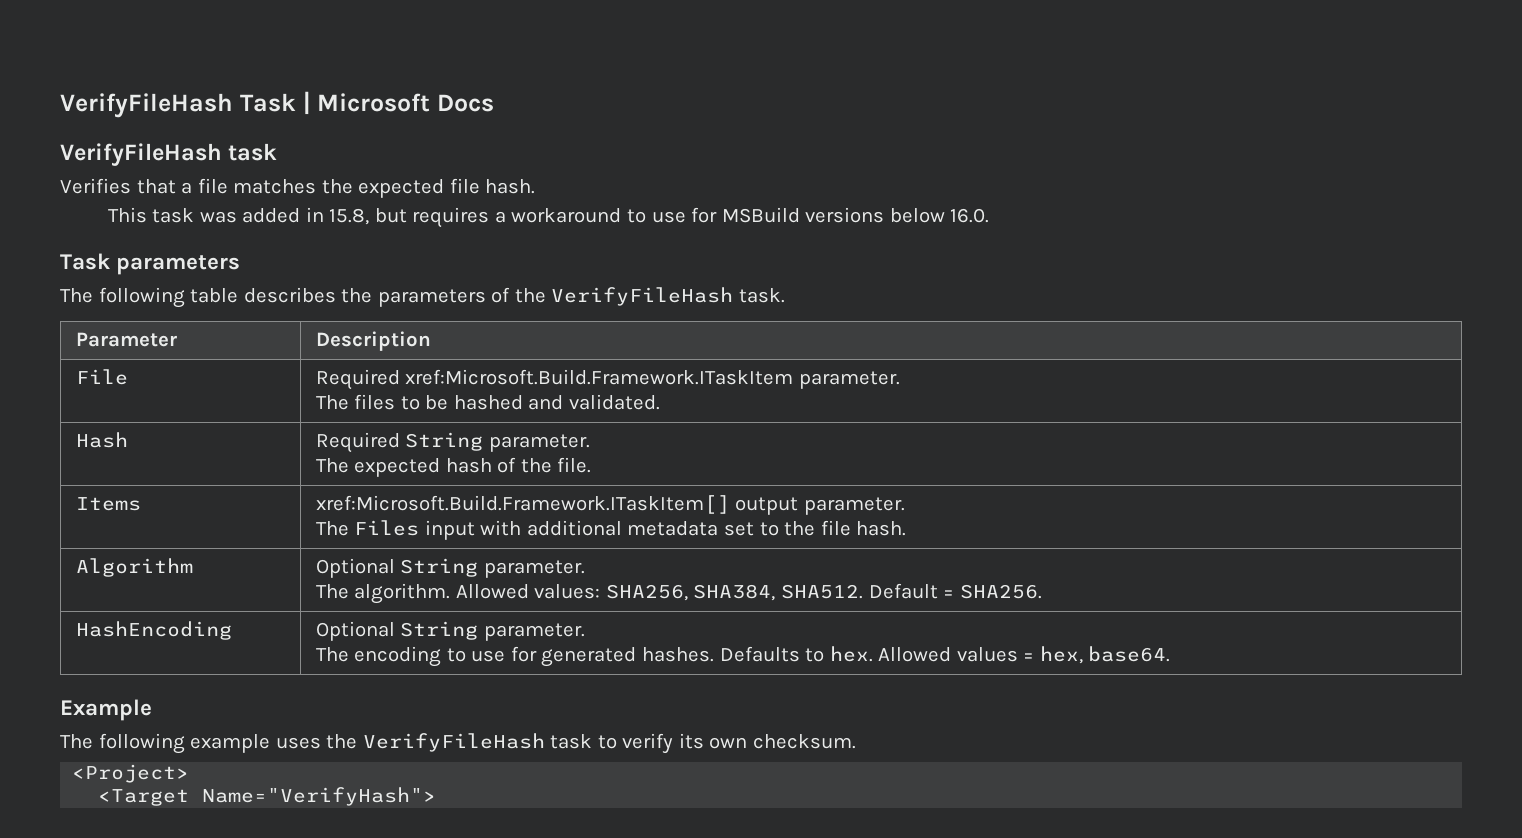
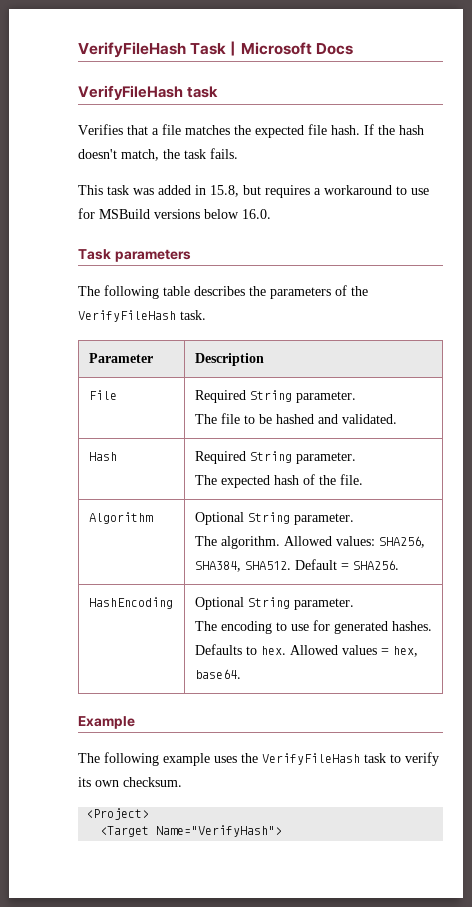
+ If the hash doesn't match, the task fails.
- File | Required xref:Microsoft.Build.Framework.ITaskItem parameter.
- The files to be hashed and validated.
+ File | Required String parameter.
+ The file to be hashed and validated.
- Items | xref:Microsoft.Build.Framework.ITaskItem[] output parameter.
- The Files input with additional metadata set to the file hash.

